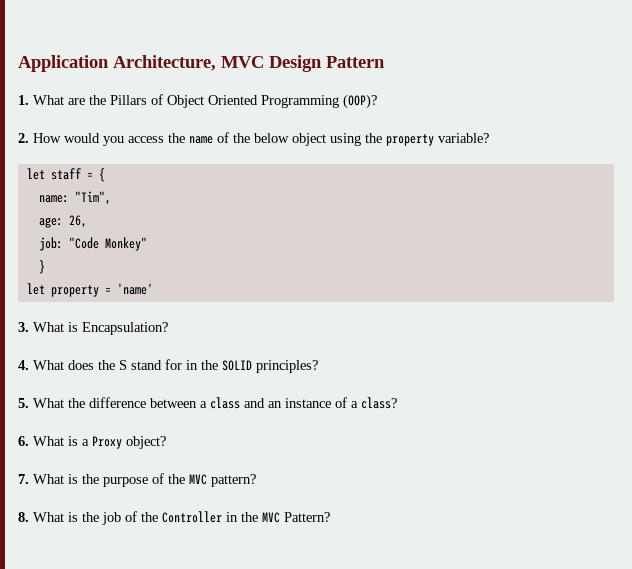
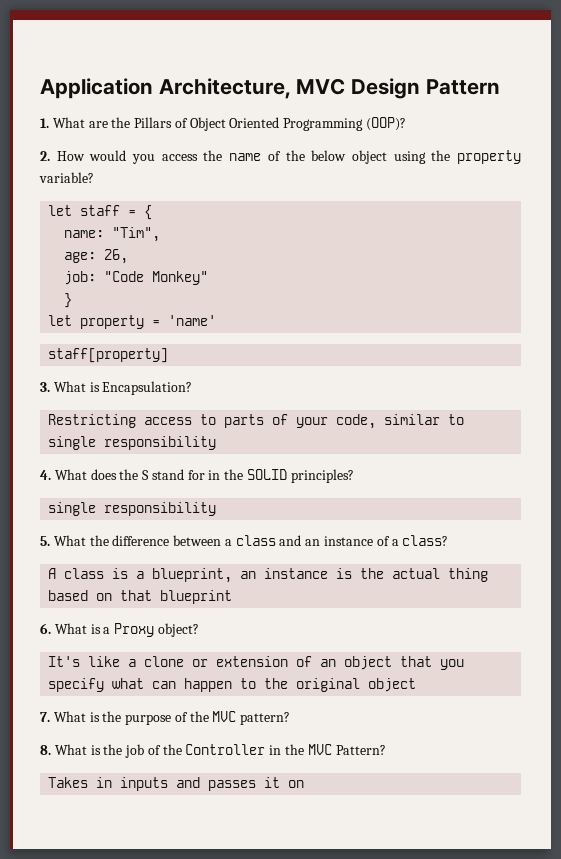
+ staff[property]
+ Restricting access to parts of your code, similar to single responsibility
  4. What does the S stand for in the SOLID principles?
+ single responsibility
+ A class is a blueprint, an instance is the actual thing based on that blueprint
+ It's like a clone or extension of an object that you specify what can happen to the original object
+ Takes in inputs and passes it on

